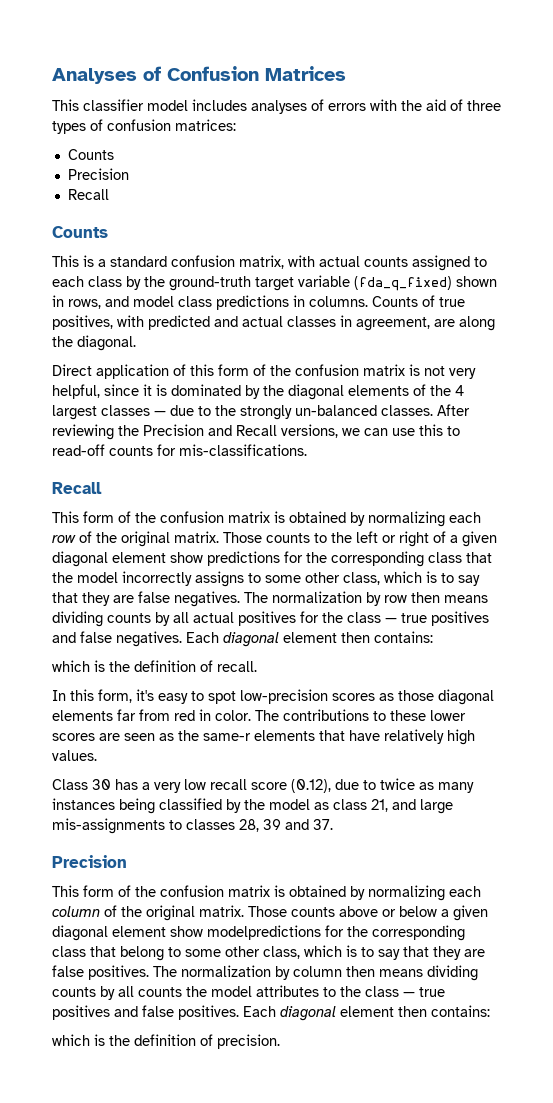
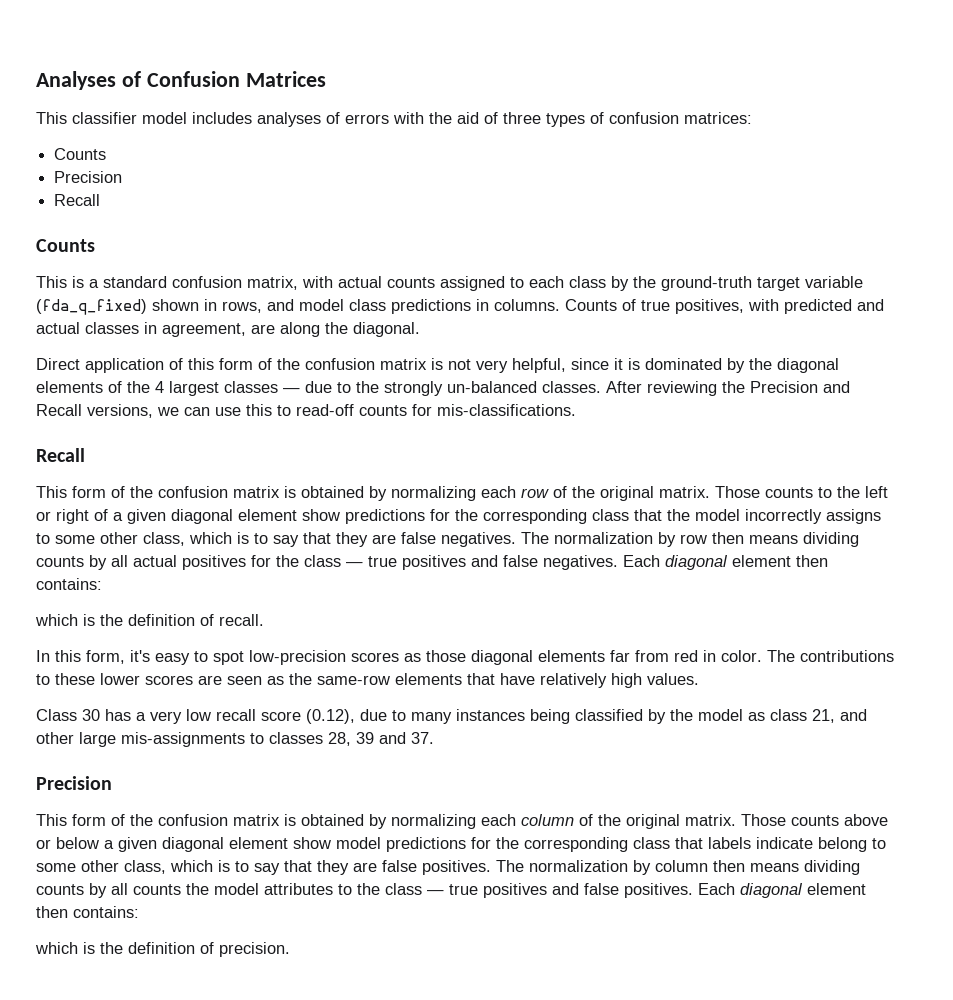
- The contributions to these lower scores are seen as the same-r elements that have relatively high values.
+ The contributions to these lower scores are seen as the same-row elements that have relatively high values.
- Class 30 has a very low recall score (0.12), due to twice as many instances being classified by the model as class 21, and large mis-assignments to classes 28, 39 and 37.
+ Class 30 has a very low recall score (0.12), due to many instances being classified by the model as class 21, and other large mis-assignments to classes 28, 39 and 37.
- Those counts above or below a given diagonal element show modelpredictions for the corresponding class that belong to some other class, which is to say that they are false positives.
+ Those counts above or below a given diagonal element show model predictions for the corresponding class that labels indicate belong to some other class, which is to say that they are false positives.

